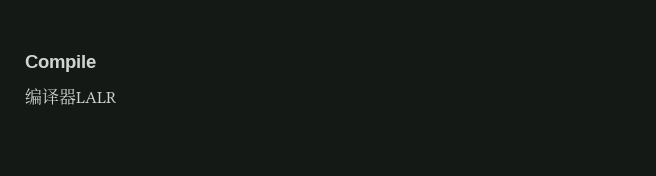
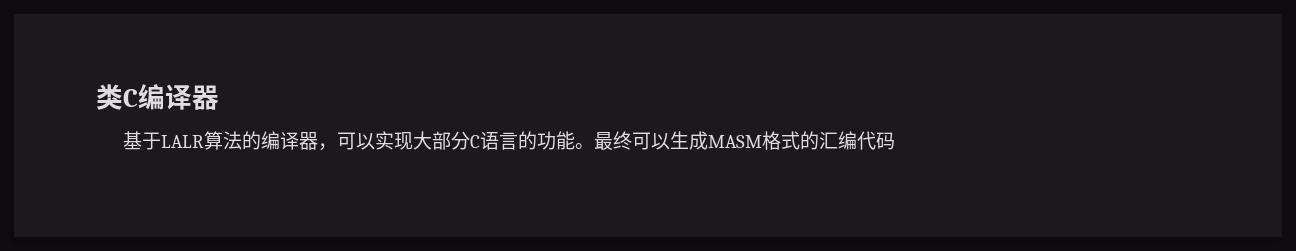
- Compile
- 编译器LALR
+ 类C编译器
+ 基于LALR算法的编译器，可以实现大部分C语言的功能。最终可以生成MASM格式的汇编代码

